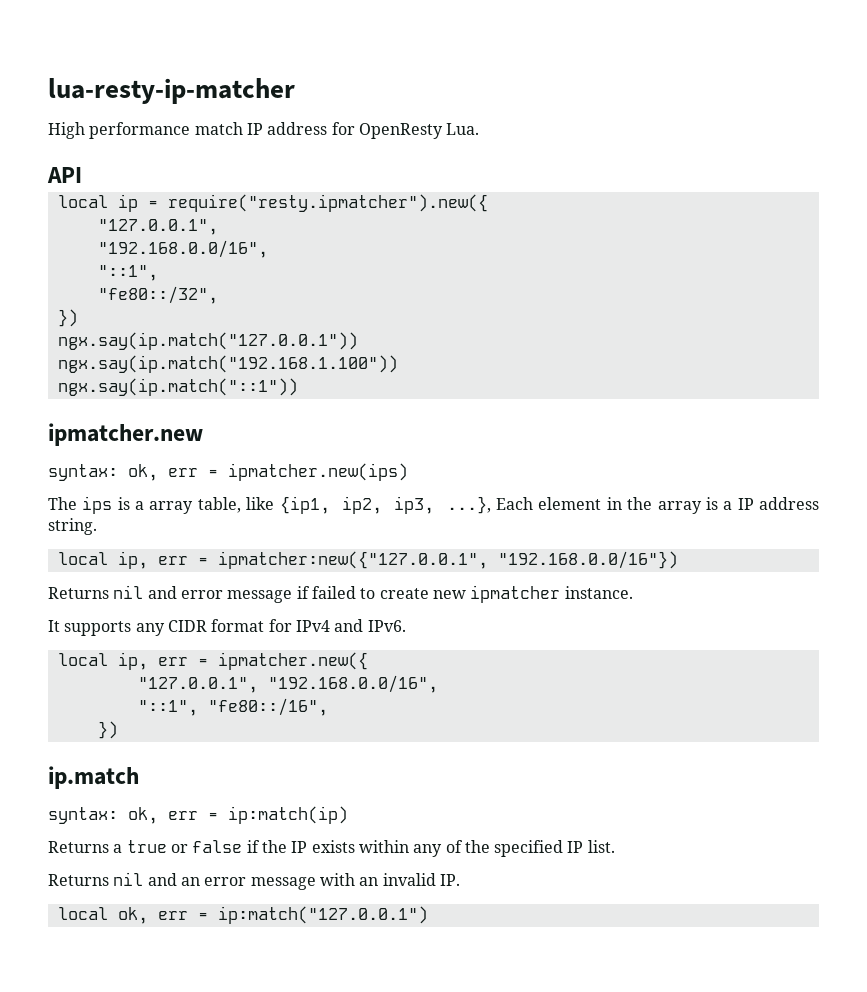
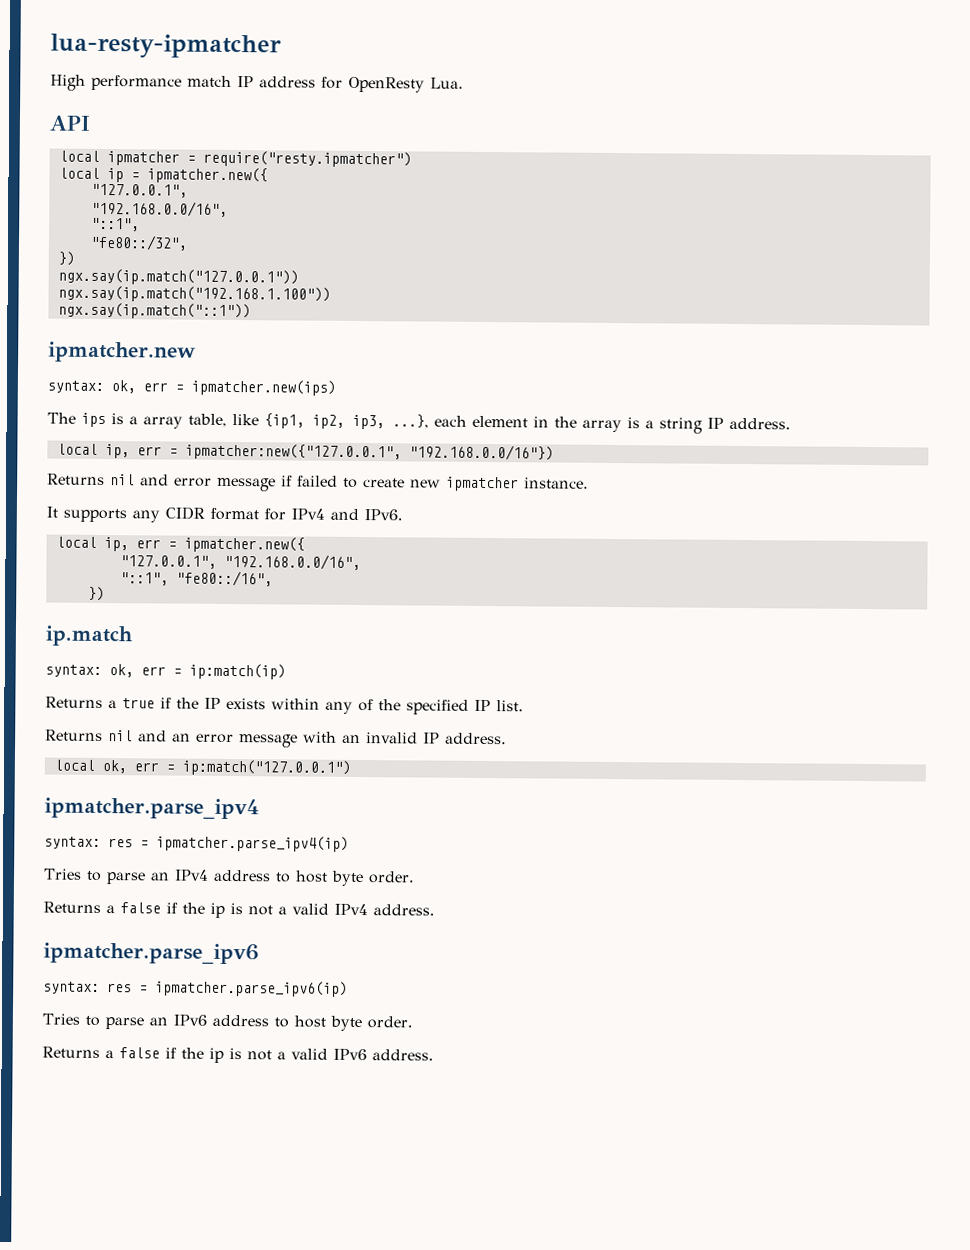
- lua-resty-ip-matcher
+ lua-resty-ipmatcher
+ local ipmatcher = require("resty.ipmatcher")
- local ip = require("resty.ipmatcher").new({
+ local ip = ipmatcher.new({
- The ips is a array table, like {ip1, ip2, ip3, ...}, Each element in the array is a IP address string.
+ The ips is a array table, like {ip1, ip2, ip3, ...}, each element in the array is a string IP address.
- Returns a true or false if the IP exists within any of the specified IP list.
+ Returns a true if the IP exists within any of the specified IP list.
- Returns nil and an error message with an invalid IP.
+ Returns nil and an error message with an invalid IP address.
+ ipmatcher.parse_ipv4
+ syntax: res = ipmatcher.parse_ipv4(ip)
+ Tries to parse an IPv4 address to host byte order.
+ Returns a false if the ip is not a valid IPv4 address.
+ ipmatcher.parse_ipv6
+ syntax: res = ipmatcher.parse_ipv6(ip)
+ Tries to parse an IPv6 address to host byte order.
+ Returns a false if the ip is not a valid IPv6 address.

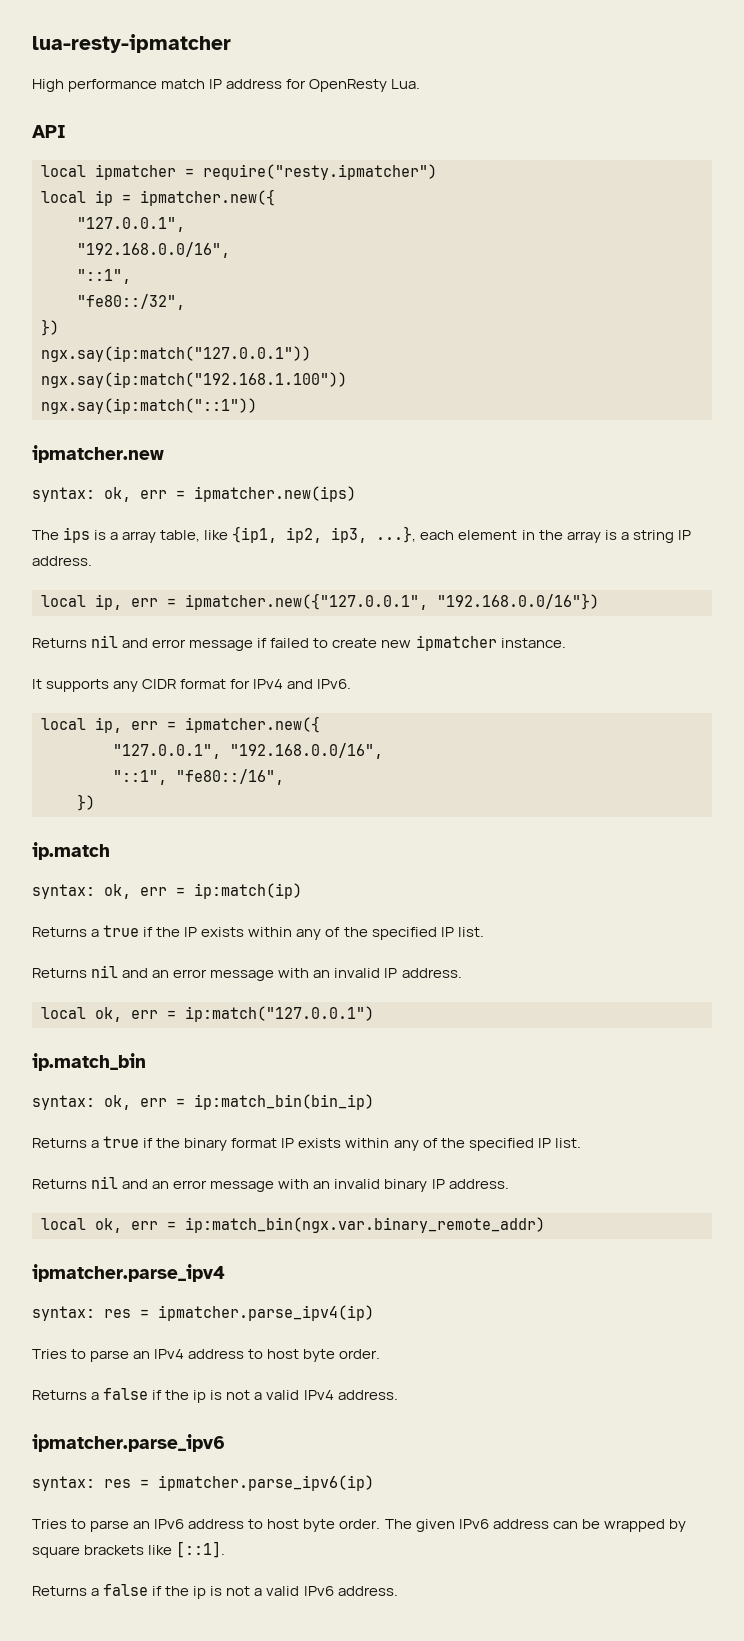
- ngx.say(ip.match("127.0.0.1"))
- ngx.say(ip.match("192.168.1.100"))
- ngx.say(ip.match("::1"))
+ ngx.say(ip:match("127.0.0.1"))
+ ngx.say(ip:match("192.168.1.100"))
+ ngx.say(ip:match("::1"))
- local ip, err = ipmatcher:new({"127.0.0.1", "192.168.0.0/16"})
+ local ip, err = ipmatcher.new({"127.0.0.1", "192.168.0.0/16"})
+ ip.match_bin
+ syntax: ok, err = ip:match_bin(bin_ip)
+ Returns a true if the binary format IP exists within any of the specified IP list.
+ Returns nil and an error message with an invalid binary IP address.
+ local ok, err = ip:match_bin(ngx.var.binary_remote_addr)
+ The given IPv6 address can be wrapped by square brackets like [::1].

